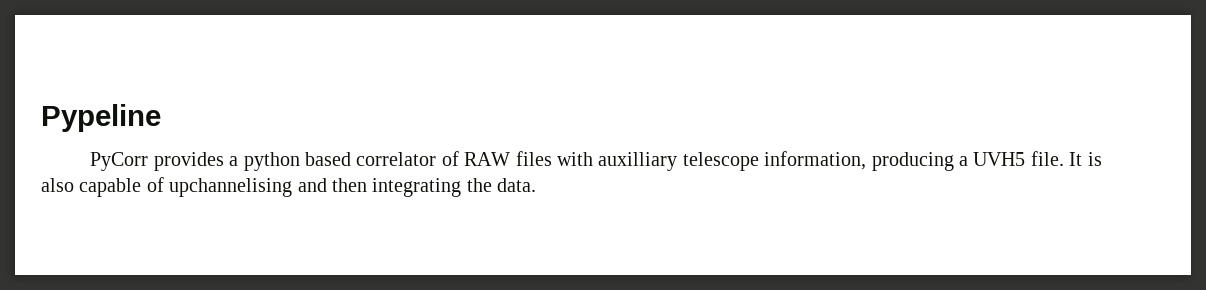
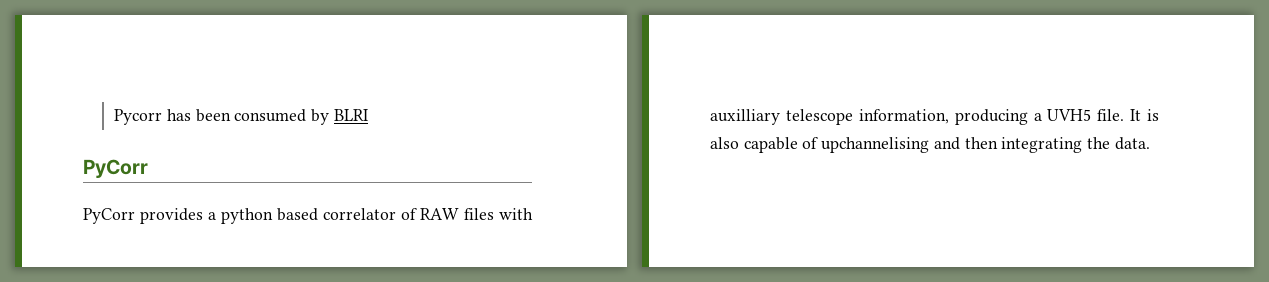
- Pypeline
+ Pycorr has been consumed by BLRI
+ PyCorr

